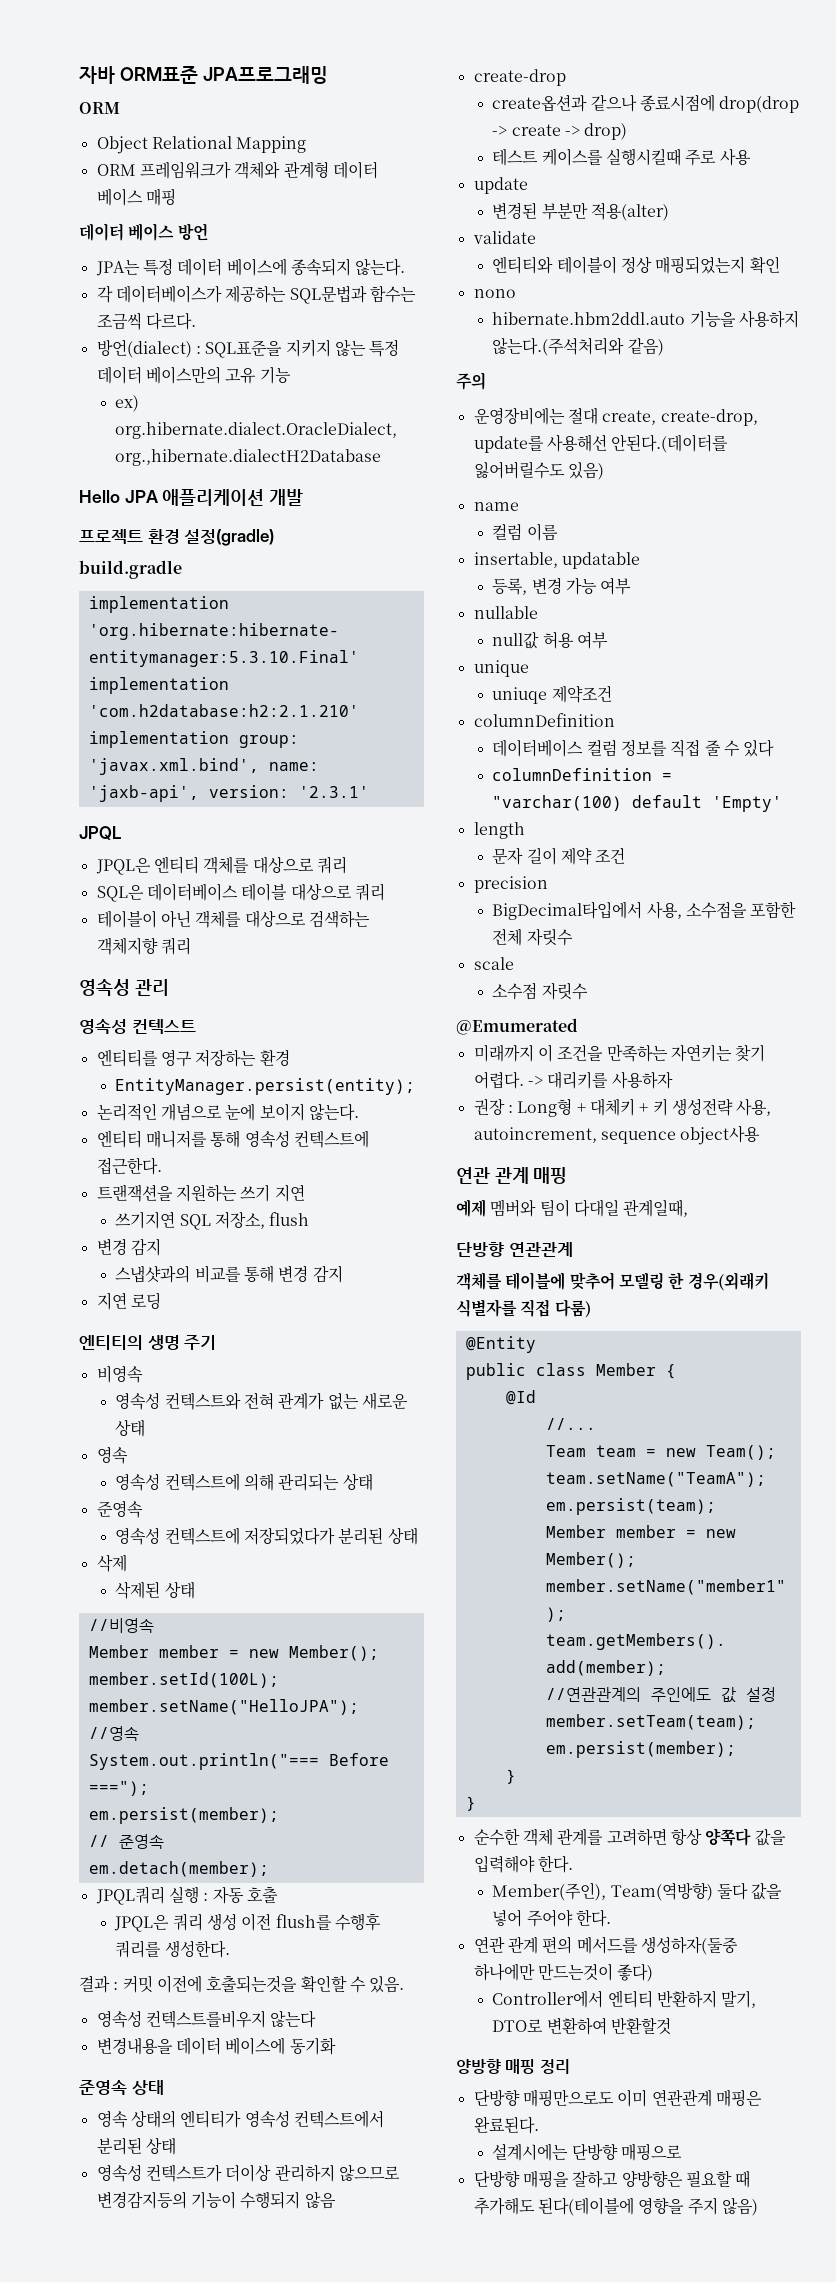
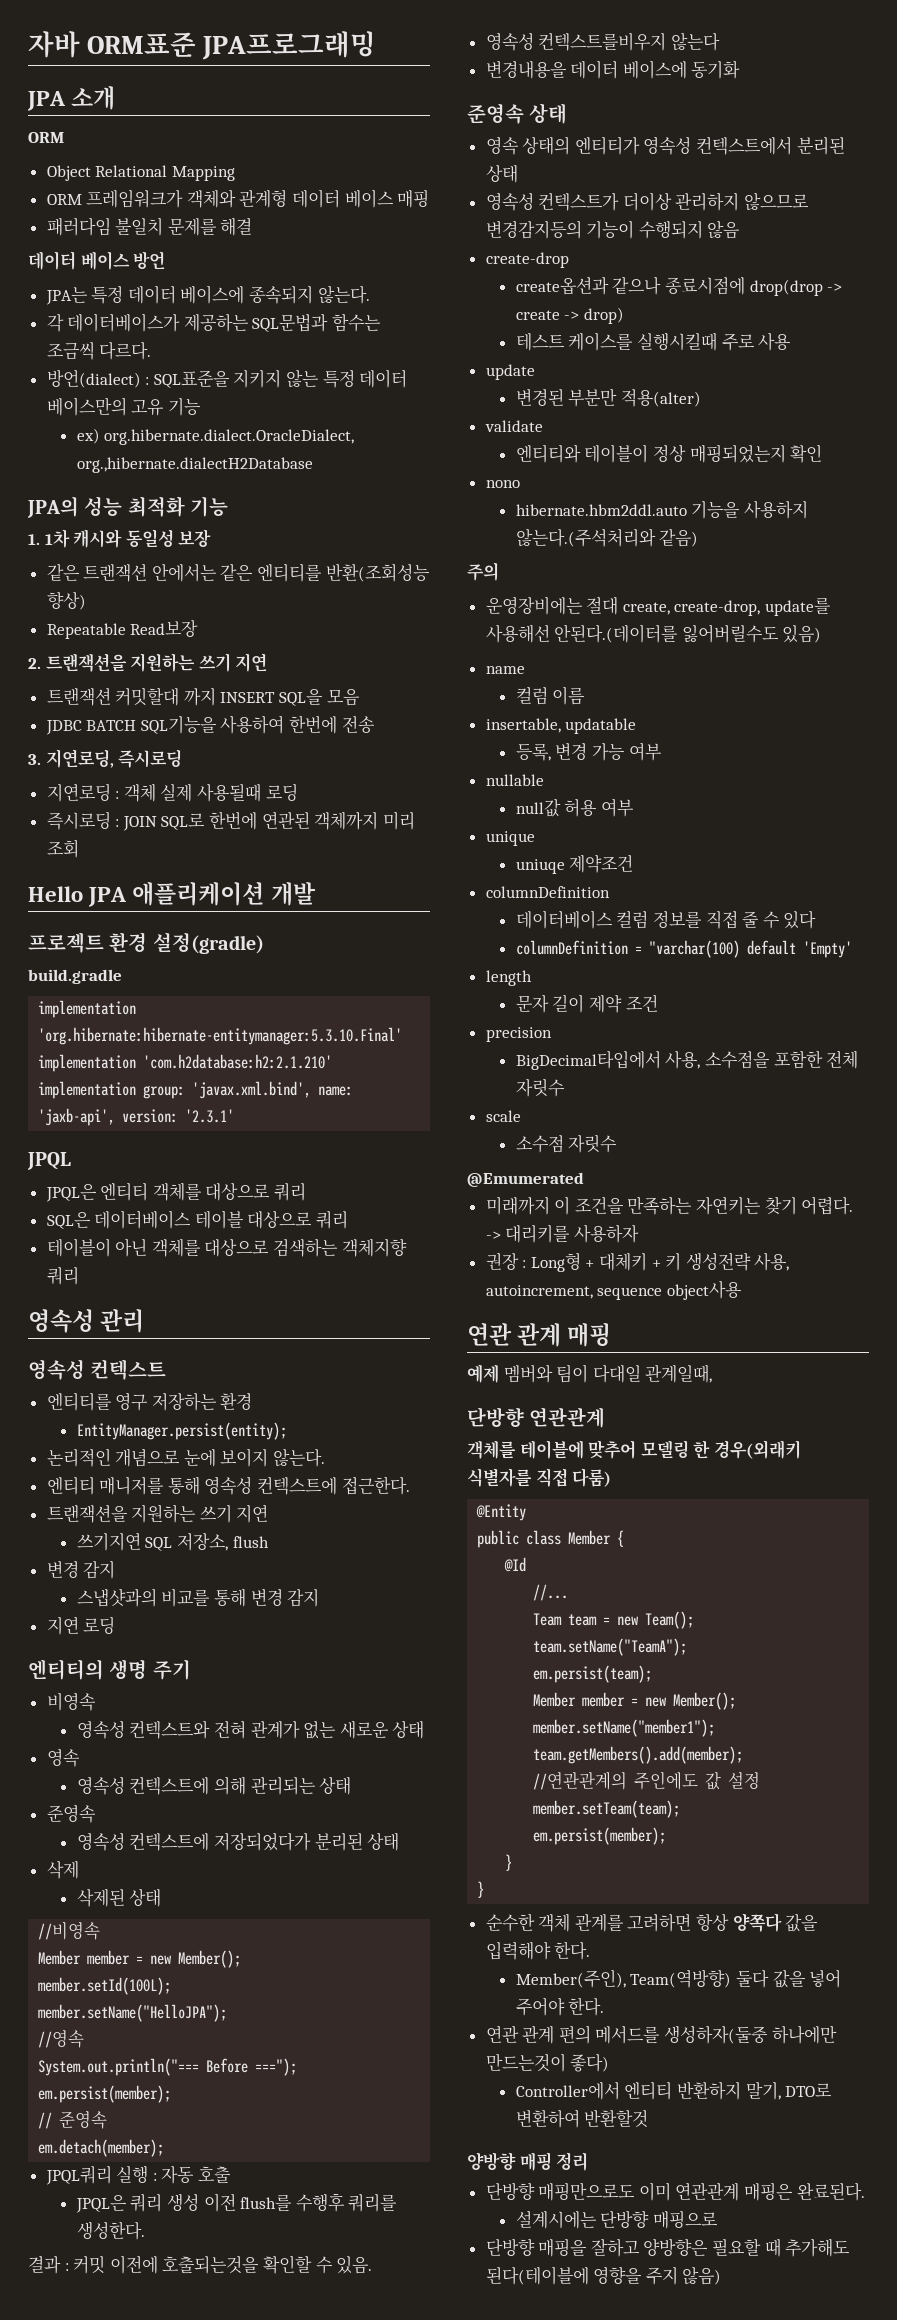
+ JPA 소개
+ 패러다임 불일치 문제를 해결
+ JPA의 성능 최적화 기능
+ 1. 1차 캐시와 동일성 보장
+ 같은 트랜잭션 안에서는 같은 엔티티를 반환(조회성능 향상)
+ Repeatable Read보장
+ 2. 트랜잭션을 지원하는 쓰기 지연
+ 트랜잭션 커밋할대 까지 INSERT SQL을 모음
+ JDBC BATCH SQL기능을 사용하여 한번에 전송
+ 3. 지연로딩, 즉시로딩
+ 지연로딩 : 객체 실제 사용될때 로딩
+ 즉시로딩 : JOIN SQL로 한번에 연관된 객체까지 미리 조회

